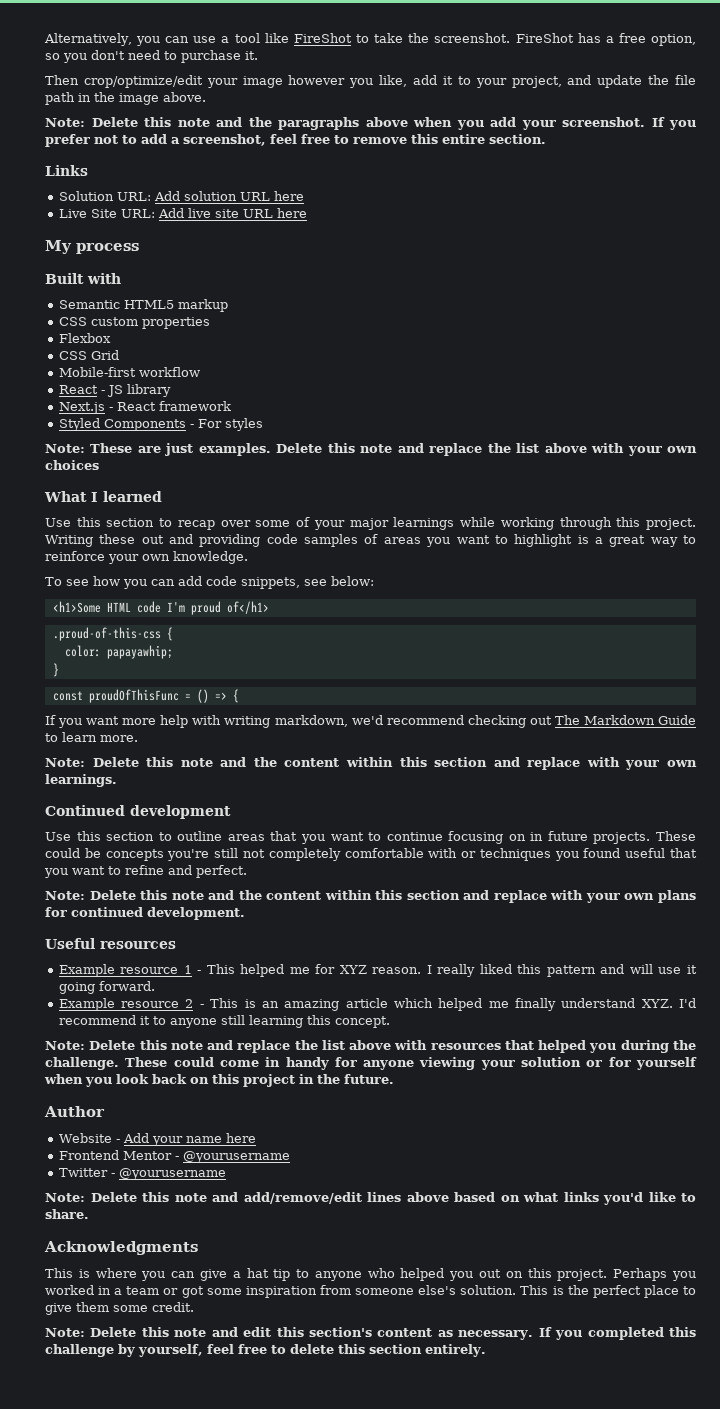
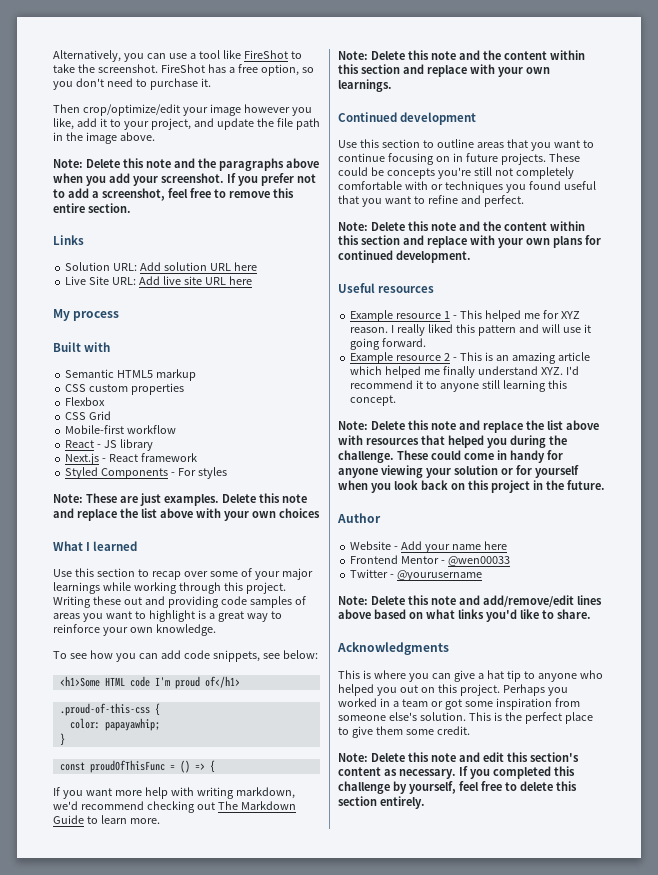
- Frontend Mentor - @yourusername
+ Frontend Mentor - @wen00033

